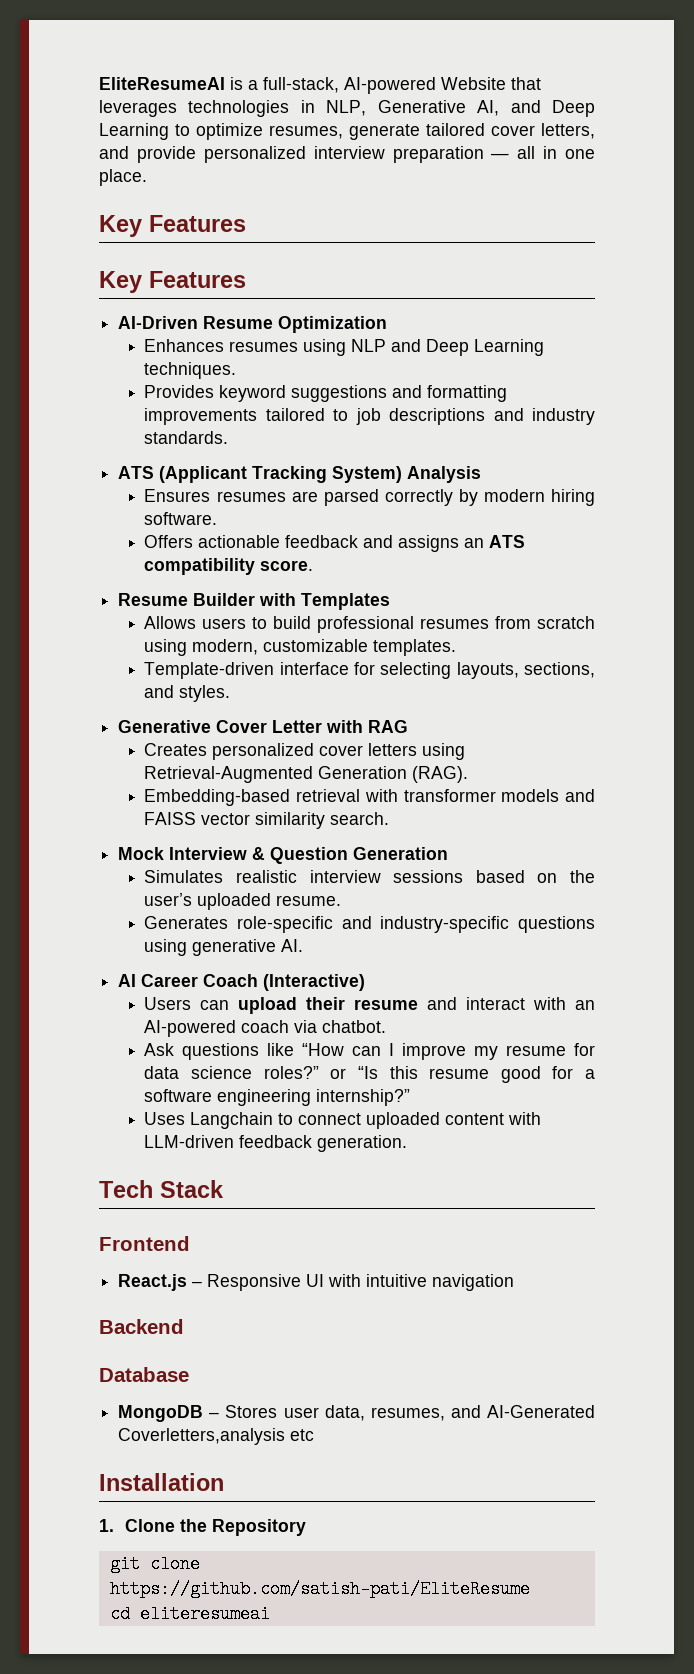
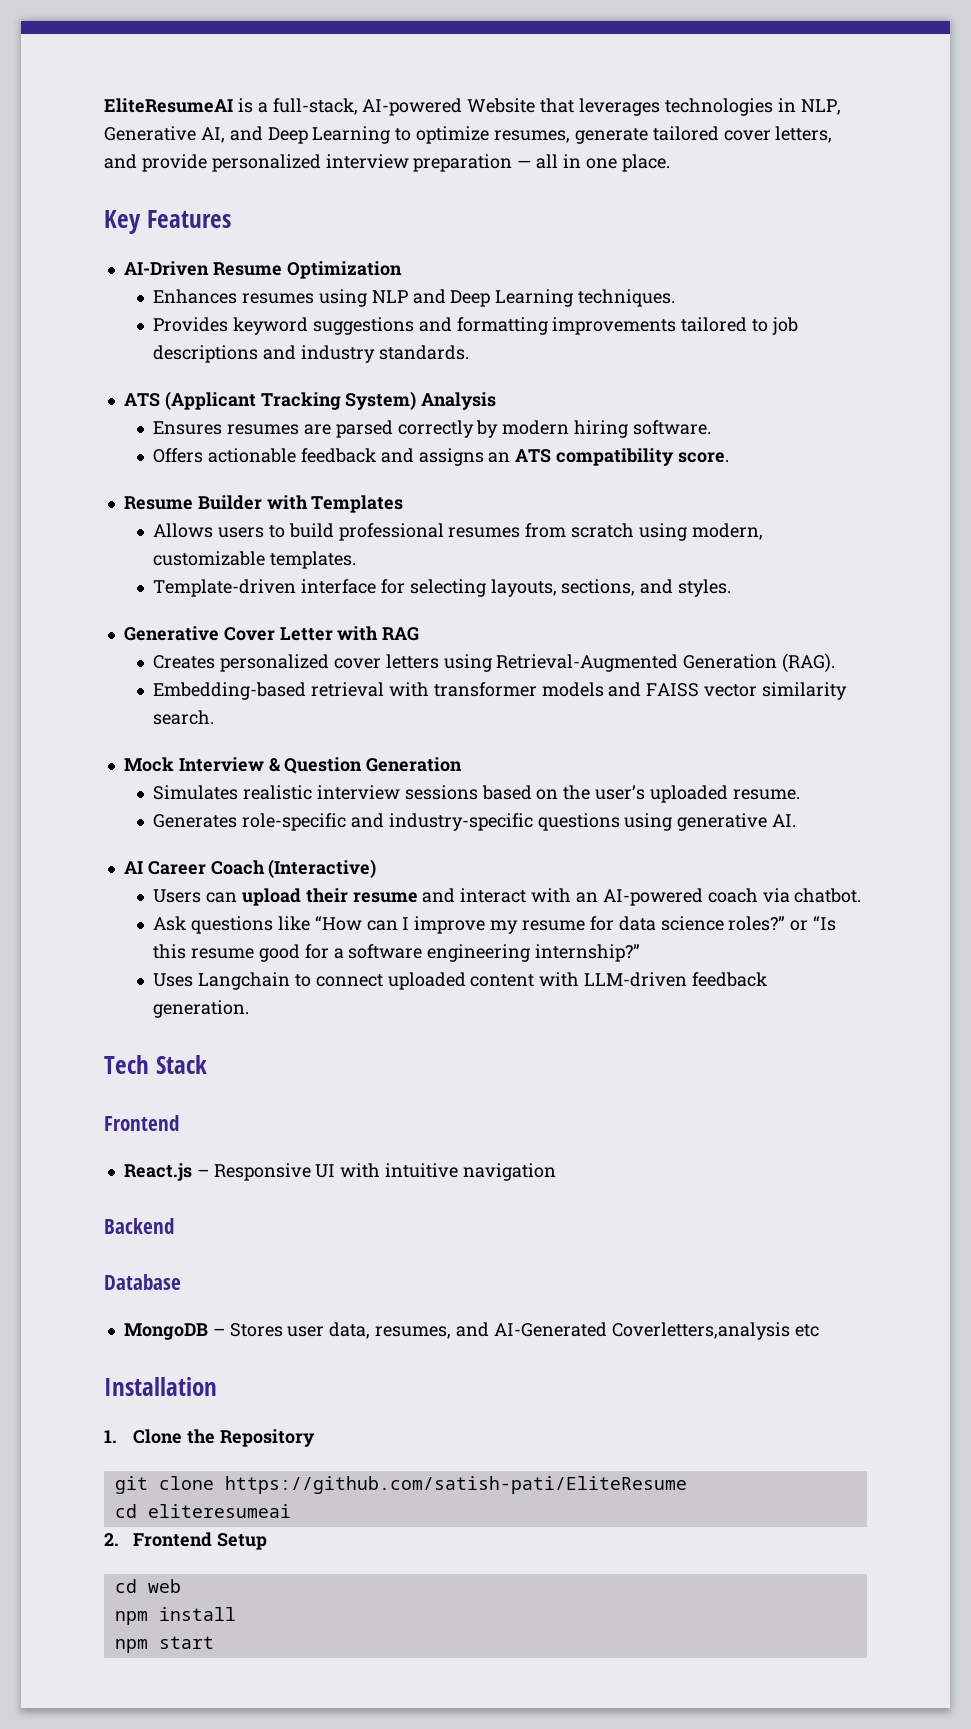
  EliteResumeAI is a full-stack, AI-powered Website that leverages technologies in NLP, Generative AI, and Deep Learning to optimize resumes, generate tailored cover letters, and provide personalized interview preparation — all in one place.
- Key Features
+ 2. Frontend Setup
+ cd web
+ npm install
+ npm start

